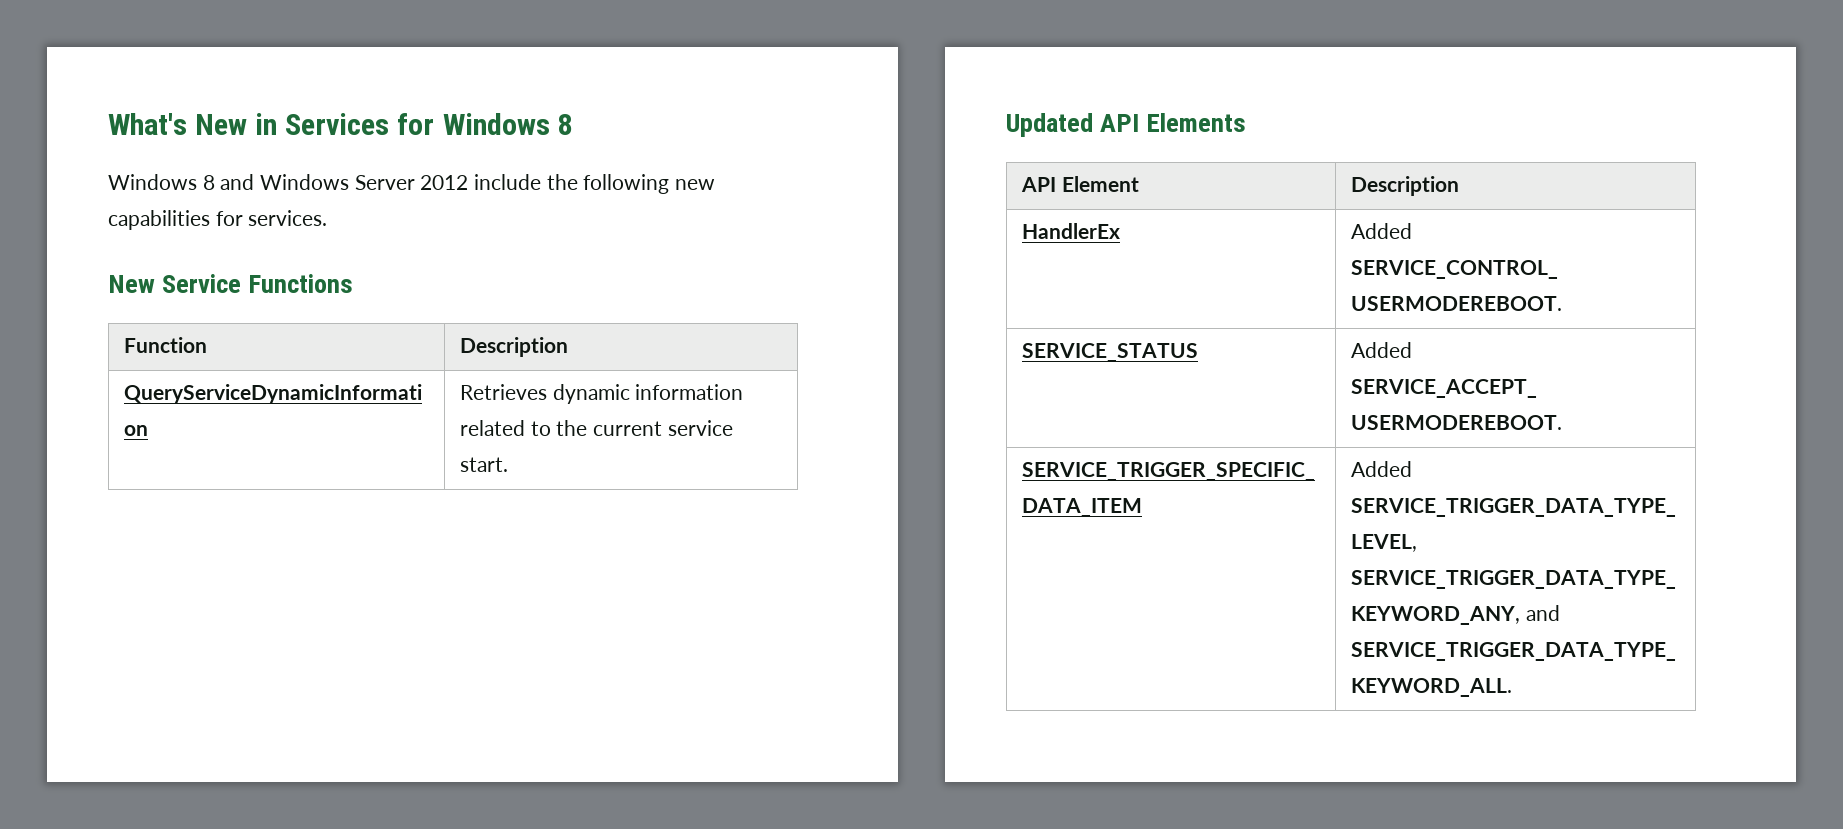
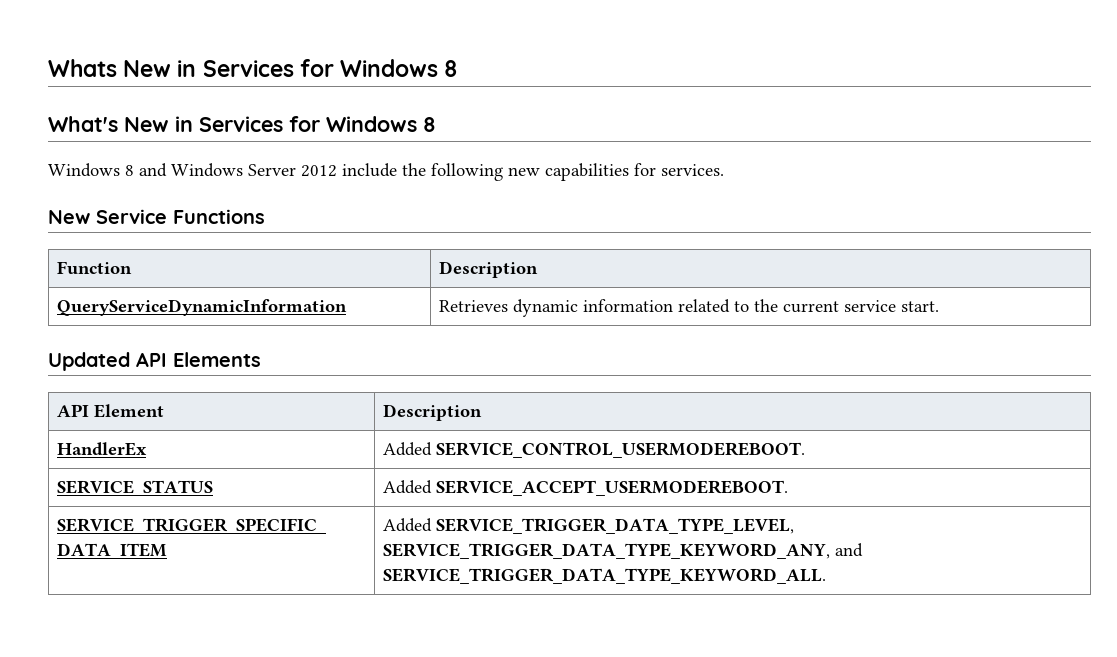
+ Whats New in Services for Windows 8

